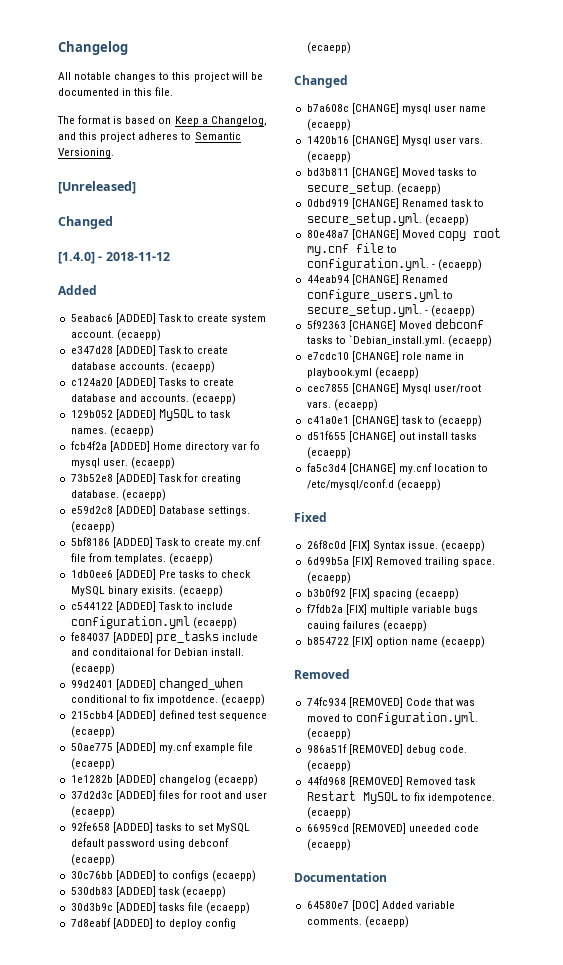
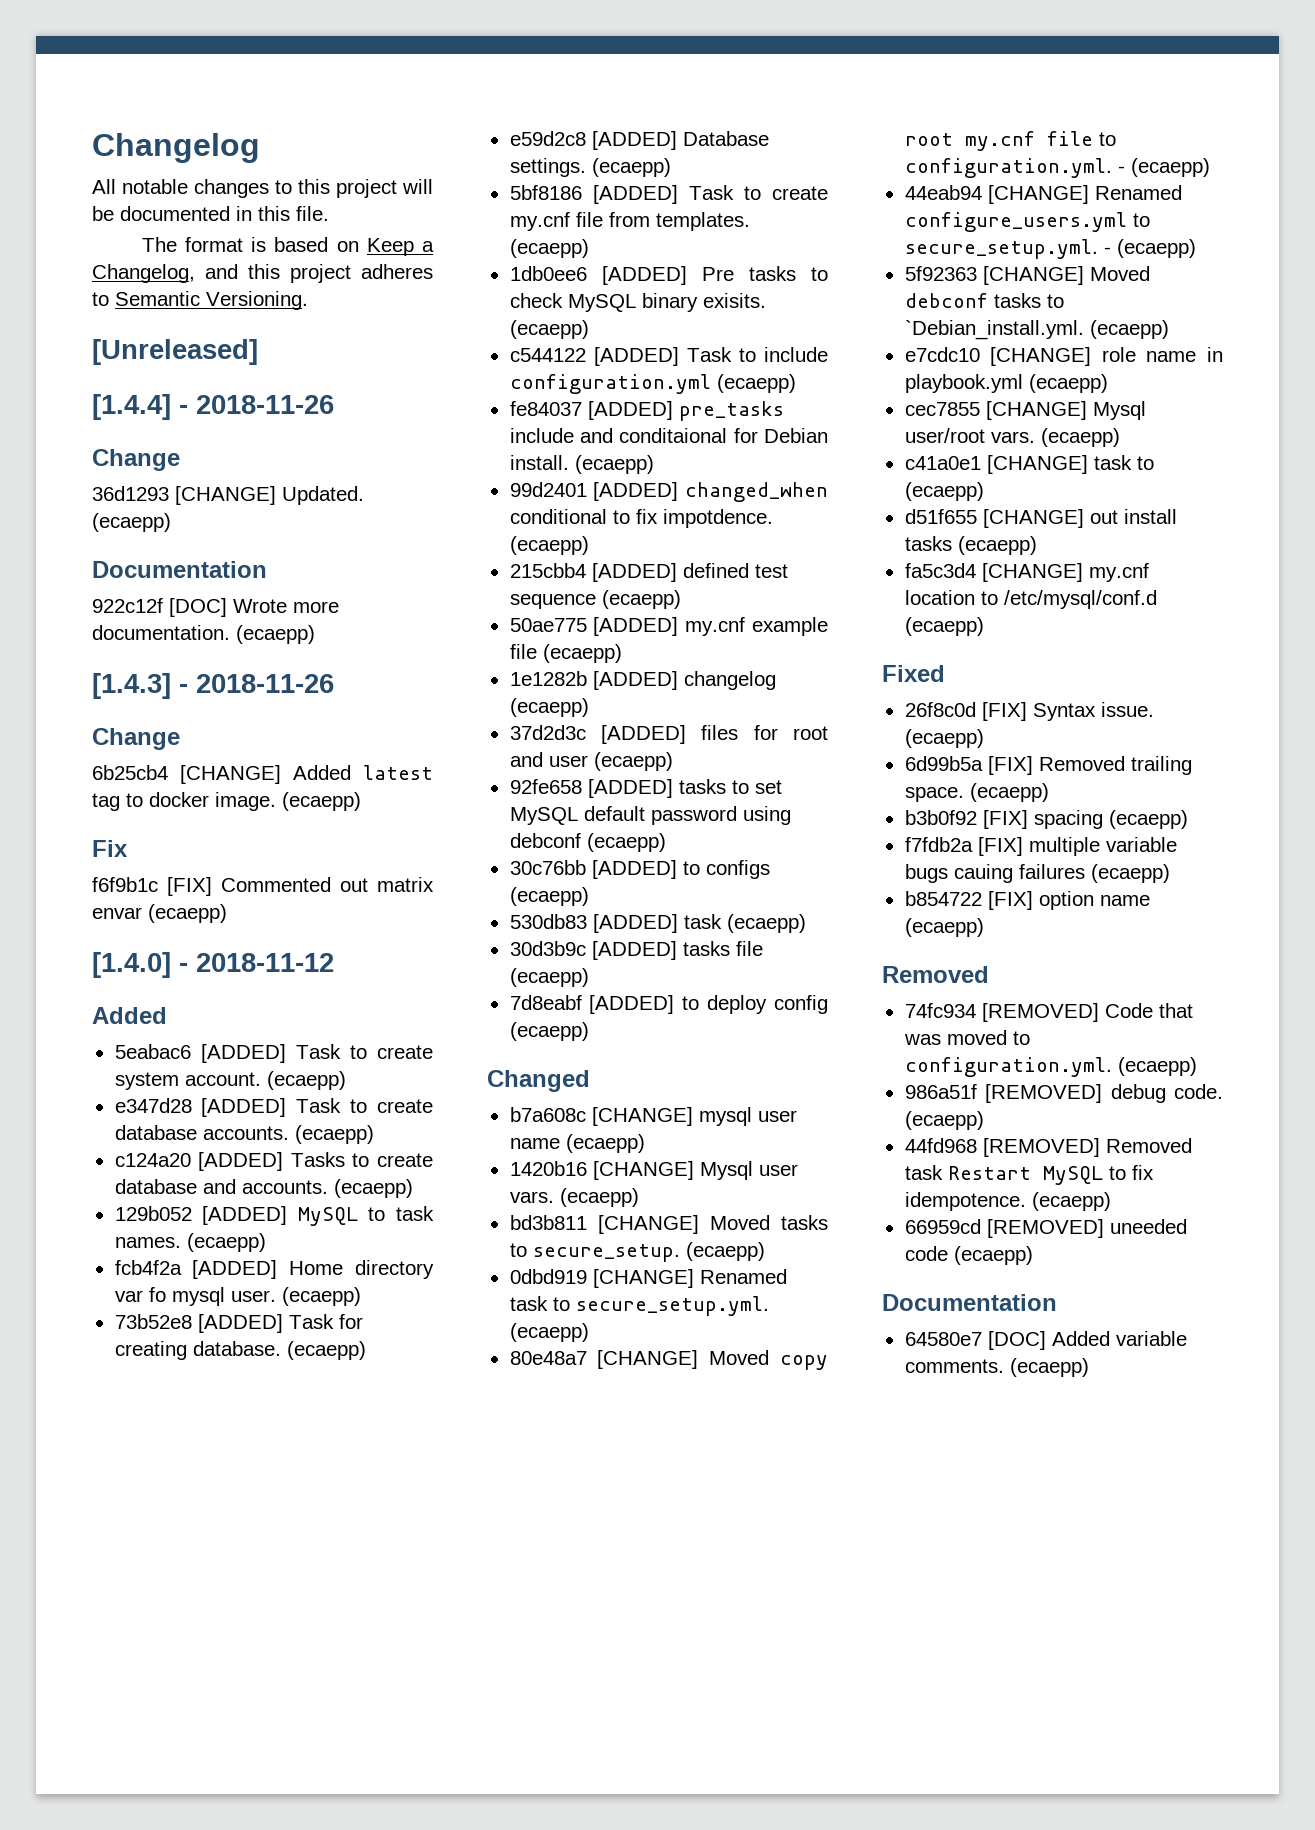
  [Unreleased]
- Changed
+ [1.4.4] - 2018-11-26
+ Change
+ 36d1293 [CHANGE] Updated. (ecaepp)
+ Documentation
+ 922c12f [DOC] Wrote more documentation. (ecaepp)
+ [1.4.3] - 2018-11-26
+ Change
+ 6b25cb4 [CHANGE] Added latest tag to docker image. (ecaepp)
+ Fix
+ f6f9b1c [FIX] Commented out matrix envar (ecaepp)

